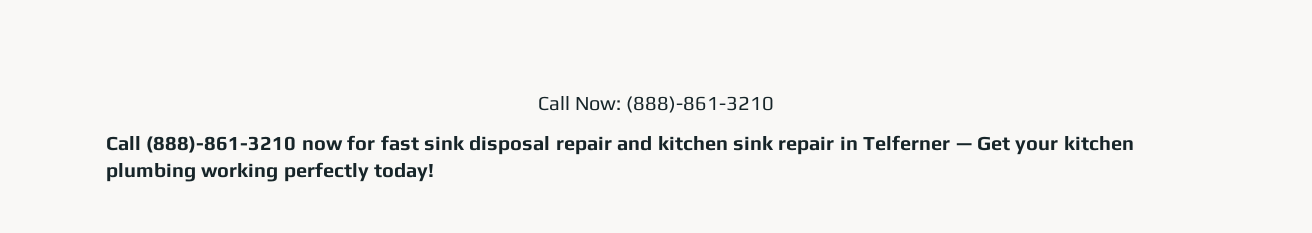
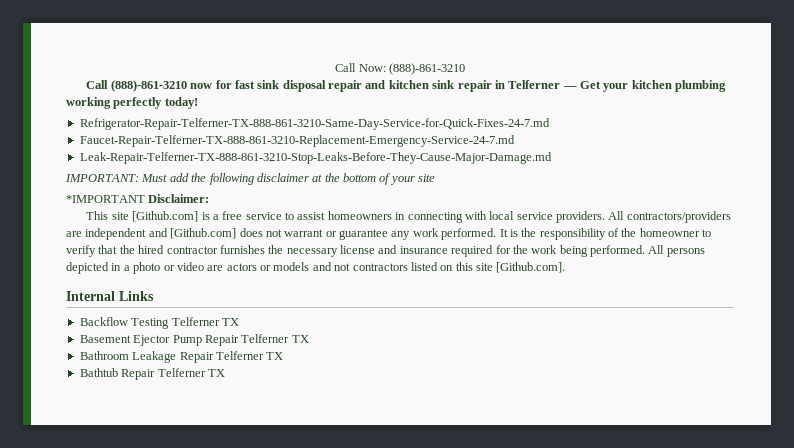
+ Refrigerator-Repair-Telferner-TX-888-861-3210-Same-Day-Service-for-Quick-Fixes-24-7.md
+ Faucet-Repair-Telferner-TX-888-861-3210-Replacement-Emergency-Service-24-7.md
+ Leak-Repair-Telferner-TX-888-861-3210-Stop-Leaks-Before-They-Cause-Major-Damage.md
+ IMPORTANT: Must add the following disclaimer at the bottom of your site
+ *IMPORTANT Disclaimer:
+ This site [Github.com] is a free service to assist homeowners in connecting with local service providers. All contractors/providers are independent and [Github.com] does not warrant or guarantee any work performed. It is the responsibility of the homeowner to verify that the hired contractor furnishes the necessary license and insurance required for the work being performed. All persons depicted in a photo or video are actors or models and not contractors listed on this site [Github.com].
+ Internal Links
+ Backflow Testing Telferner TX
+ Basement Ejector Pump Repair Telferner TX
+ Bathroom Leakage Repair Telferner TX
+ Bathtub Repair Telferner TX

